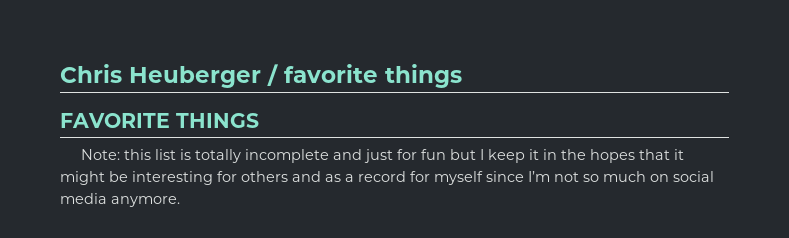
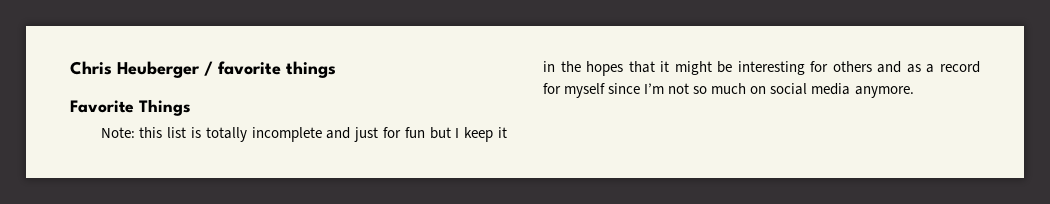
- FAVORITE THINGS
+ Favorite Things

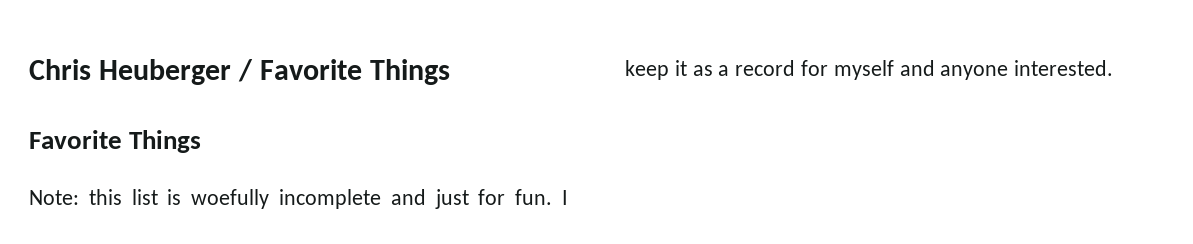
- Chris Heuberger / favorite things
+ Chris Heuberger / Favorite Things
- Note: this list is totally incomplete and just for fun but I keep it in the hopes that it might be interesting for others and as a record for myself since I’m not so much on social media anymore.
+ Note: this list is woefully incomplete and just for fun. I keep it as a record for myself and anyone interested.

